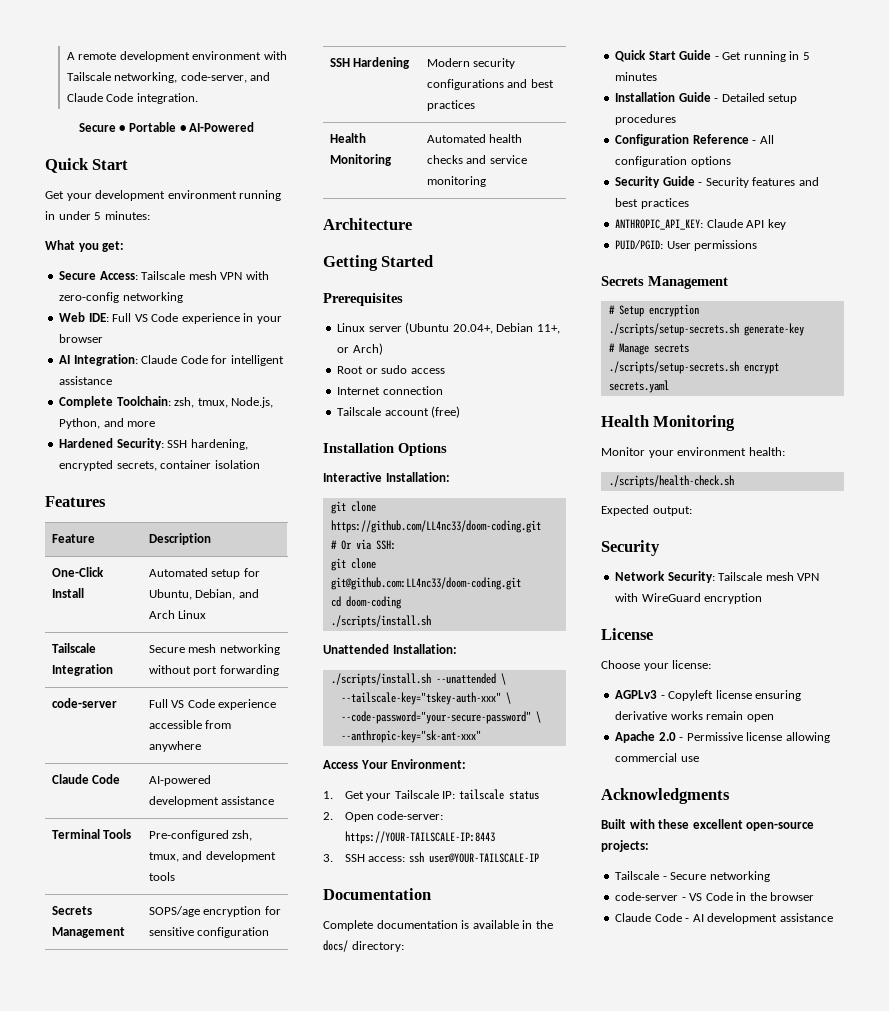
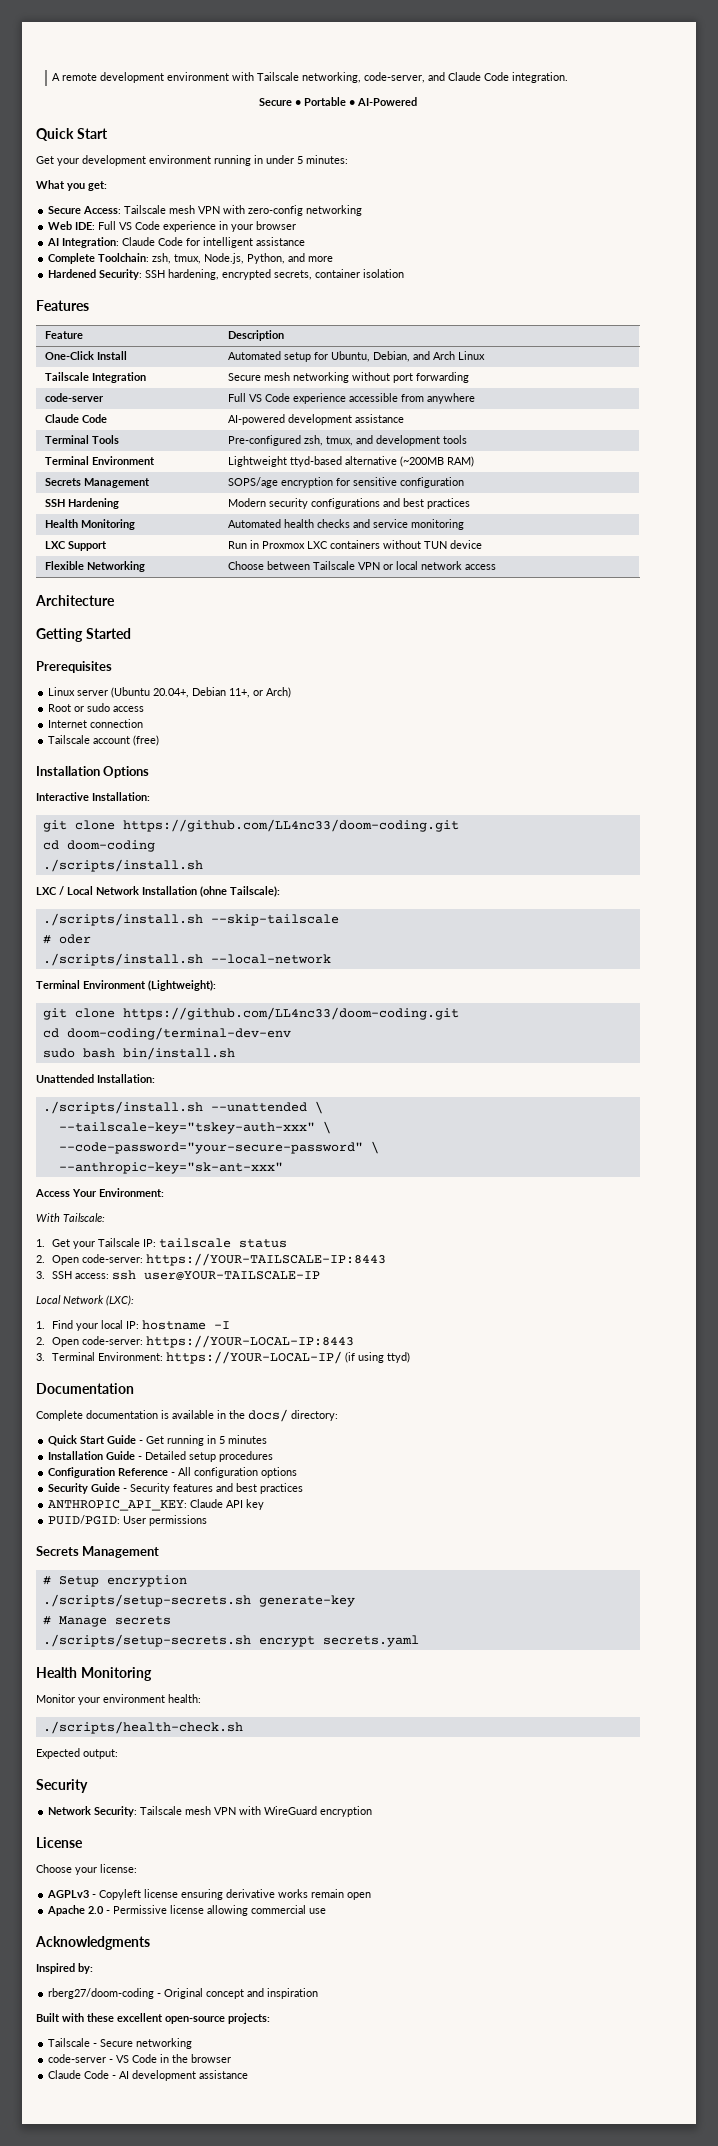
+ Terminal Environment | Lightweight ttyd-based alternative (~200MB RAM)
+ LXC Support | Run in Proxmox LXC containers without TUN device
+ Flexible Networking | Choose between Tailscale VPN or local network access
- # Or via SSH:
- git clone git@github.com:LL4nc33/doom-coding.git
  cd doom-coding
  ./scripts/install.sh
+ LXC / Local Network Installation (ohne Tailscale):
+ ./scripts/install.sh --skip-tailscale
+ # oder
+ ./scripts/install.sh --local-network
+ Terminal Environment (Lightweight):
+ git clone https://github.com/LL4nc33/doom-coding.git
+ cd doom-coding/terminal-dev-env
+ sudo bash bin/install.sh
+ With Tailscale:
+ Local Network (LXC):
+ 1. Find your local IP: hostname -I
+ 2. Open code-server: https://YOUR-LOCAL-IP:8443
+ 3. Terminal Environment: https://YOUR-LOCAL-IP/ (if using ttyd)
+ Inspired by:
+ rberg27/doom-coding - Original concept and inspiration

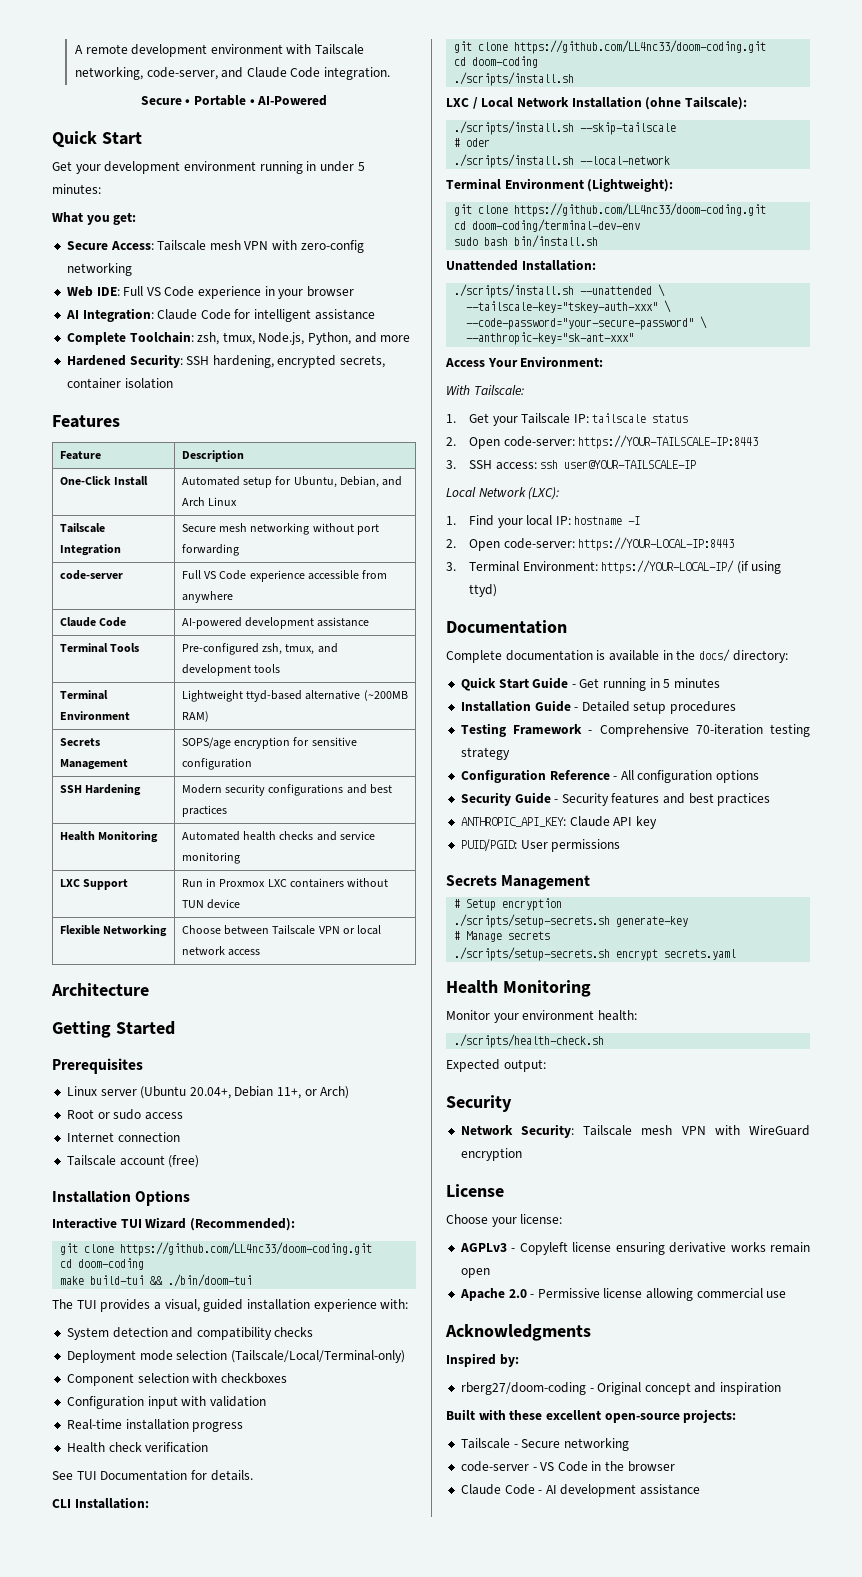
- Interactive Installation:
+ Interactive TUI Wizard (Recommended):
+ git clone https://github.com/LL4nc33/doom-coding.git
+ cd doom-coding
+ make build-tui && ./bin/doom-tui
+ The TUI provides a visual, guided installation experience with:
+ System detection and compatibility checks
+ Deployment mode selection (Tailscale/Local/Terminal-only)
+ Component selection with checkboxes
+ Configuration input with validation
+ Real-time installation progress
+ Health check verification
+ See TUI Documentation for details.
+ CLI Installation:
+ Testing Framework - Comprehensive 70-iteration testing strategy

